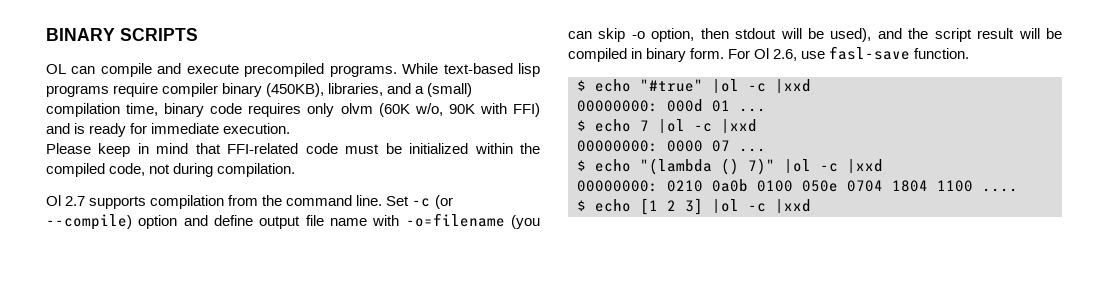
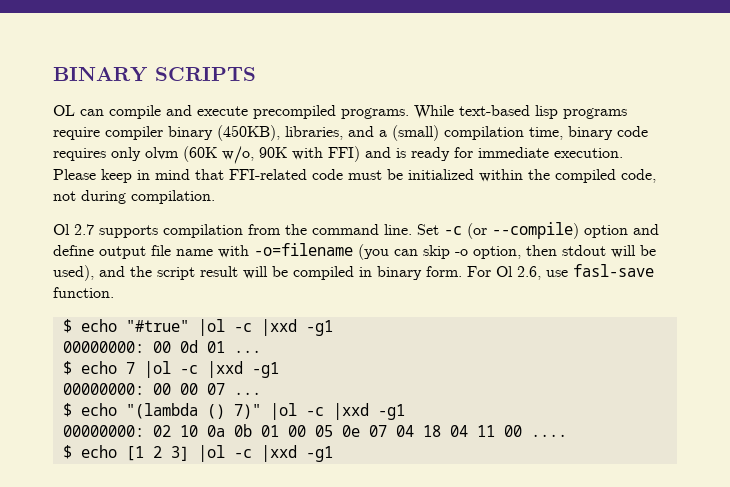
- $ echo "#true" |ol -c |xxd
- 00000000: 000d 01 ...
+ $ echo "#true" |ol -c |xxd -g1
+ 00000000: 00 0d 01 ...
- $ echo 7 |ol -c |xxd
- 00000000: 0000 07 ...
+ $ echo 7 |ol -c |xxd -g1
+ 00000000: 00 00 07 ...
- $ echo "(lambda () 7)" |ol -c |xxd
- 00000000: 0210 0a0b 0100 050e 0704 1804 1100 ....
+ $ echo "(lambda () 7)" |ol -c |xxd -g1
+ 00000000: 02 10 0a 0b 01 00 05 0e 07 04 18 04 11 00 ....
- $ echo [1 2 3] |ol -c |xxd
+ $ echo [1 2 3] |ol -c |xxd -g1

